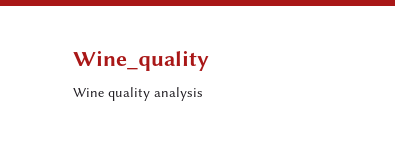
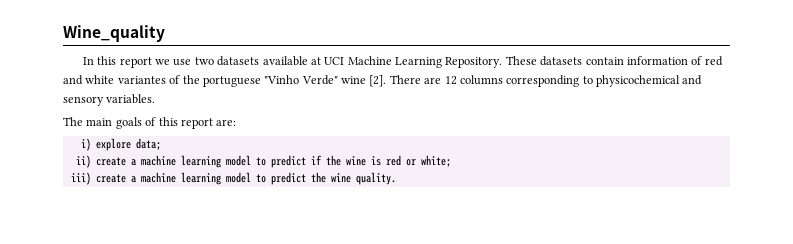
- Wine quality analysis
+ In this report we use two datasets available at UCI Machine Learning Repository. These datasets contain information of red and white variantes of the portuguese "Vinho Verde" wine [2]. There are 12 columns corresponding to physicochemical and sensory variables.
+ The main goals of this report are:
+ i) explore data;
+ ii) create a machine learning model to predict if the wine is red or white;
+ iii) create a machine learning model to predict the wine quality.

